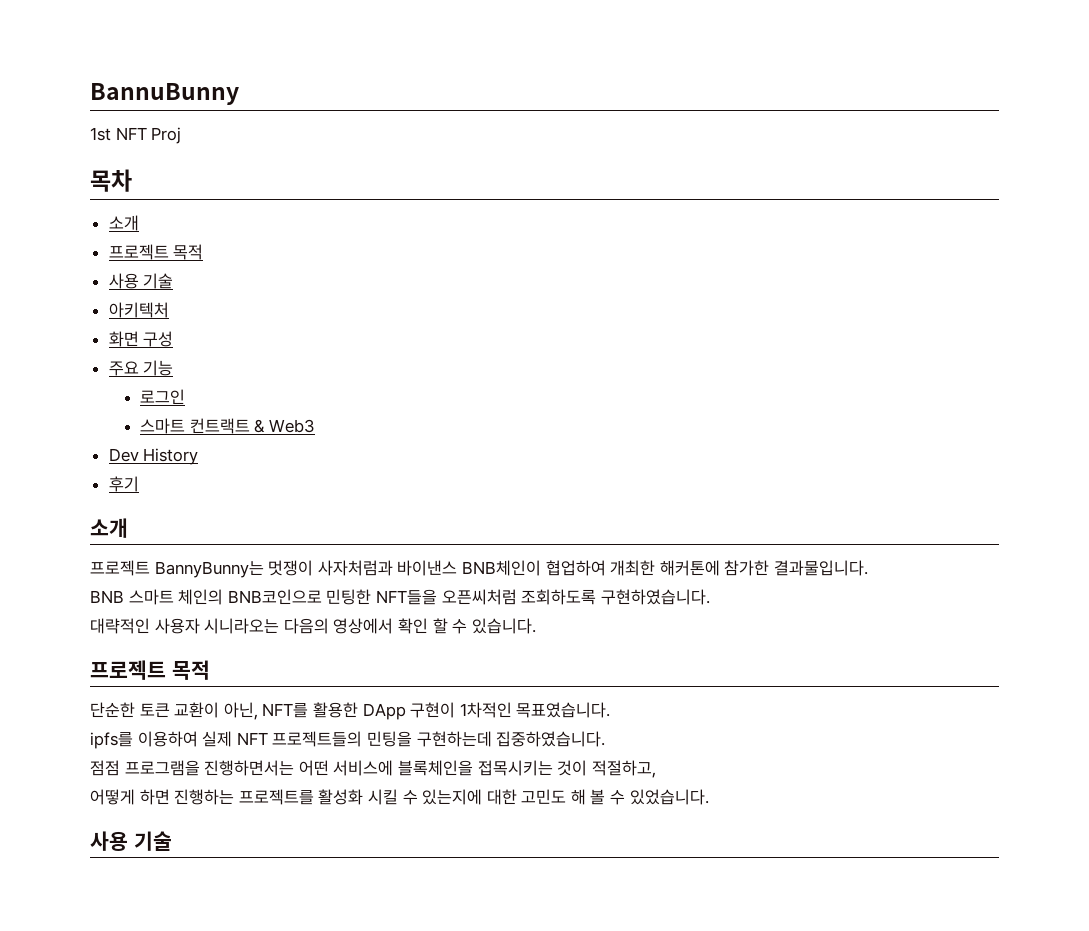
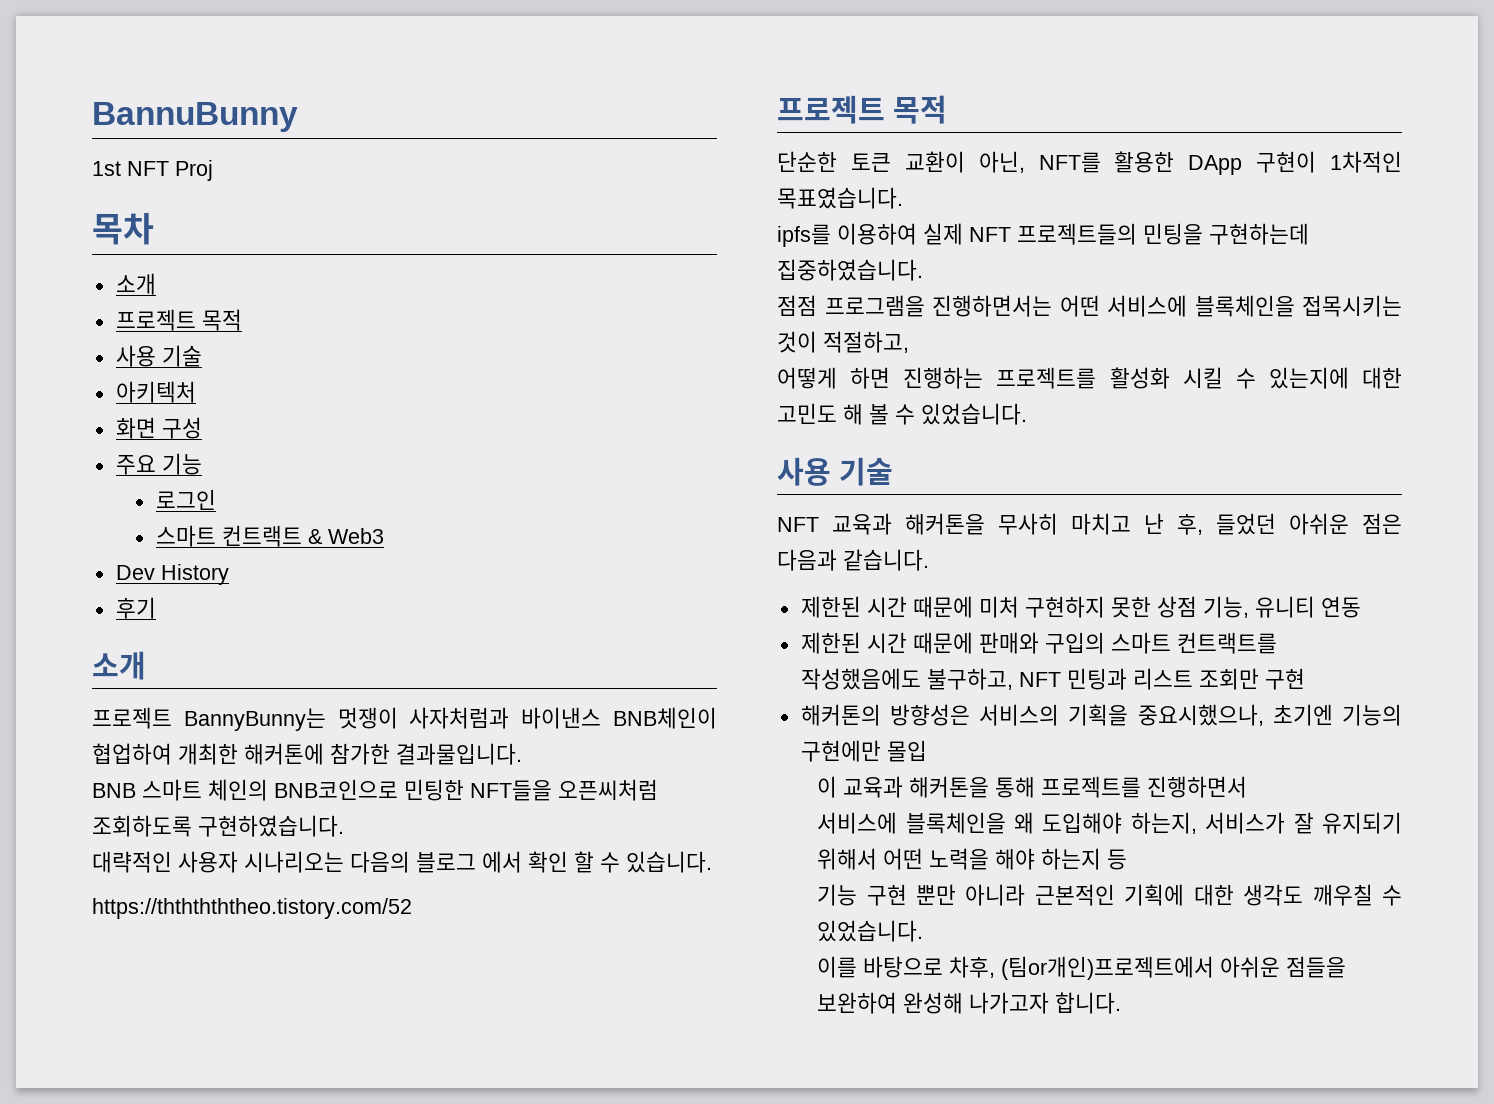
- 대략적인 사용자 시니라오는 다음의 영상에서 확인 할 수 있습니다.
+ 대략적인 사용자 시나리오는 다음의 블로그 에서 확인 할 수 있습니다.
+ https://thththththeo.tistory.com/52
+ NFT 교육과 해커톤을 무사히 마치고 난 후, 들었던 아쉬운 점은 다음과 같습니다.
+ 제한된 시간 때문에 미처 구현하지 못한 상점 기능, 유니티 연동
+ 제한된 시간 때문에 판매와 구입의 스마트 컨트랙트를 작성했음에도 불구하고, NFT 민팅과 리스트 조회만 구현
+ 해커톤의 방향성은 서비스의 기획을 중요시했으나, 초기엔 기능의 구현에만 몰입
+ 이 교육과 해커톤을 통해 프로젝트를 진행하면서
+ 서비스에 블록체인을 왜 도입해야 하는지, 서비스가 잘 유지되기 위해서 어떤 노력을 해야 하는지 등
+ 기능 구현 뿐만 아니라 근본적인 기획에 대한 생각도 깨우칠 수 있었습니다.
+ 이를 바탕으로 차후, (팀or개인)프로젝트에서 아쉬운 점들을 보완하여 완성해 나가고자 합니다.

